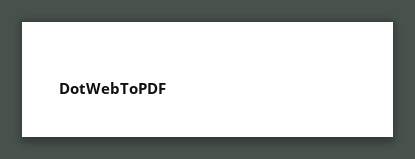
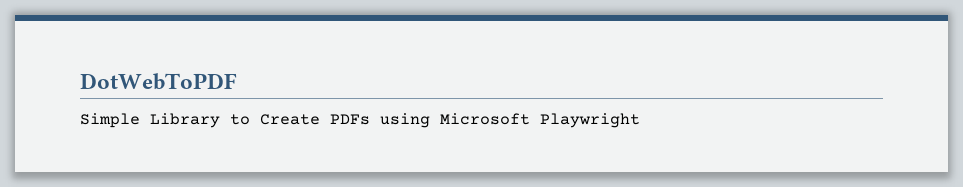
+ Simple Library to Create PDFs using Microsoft Playwright

